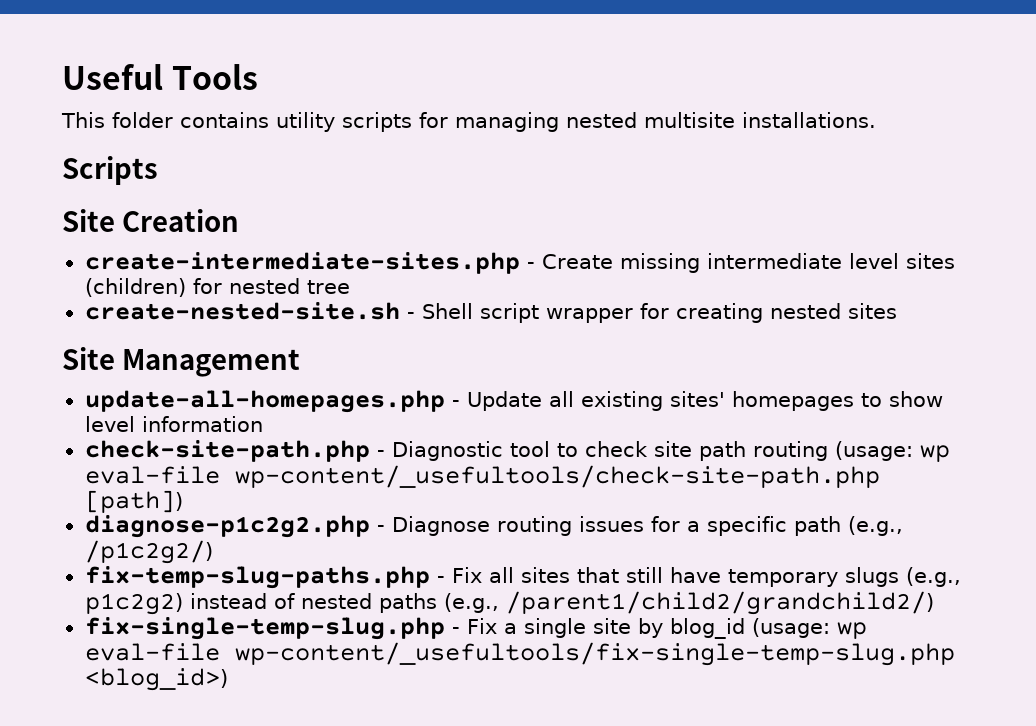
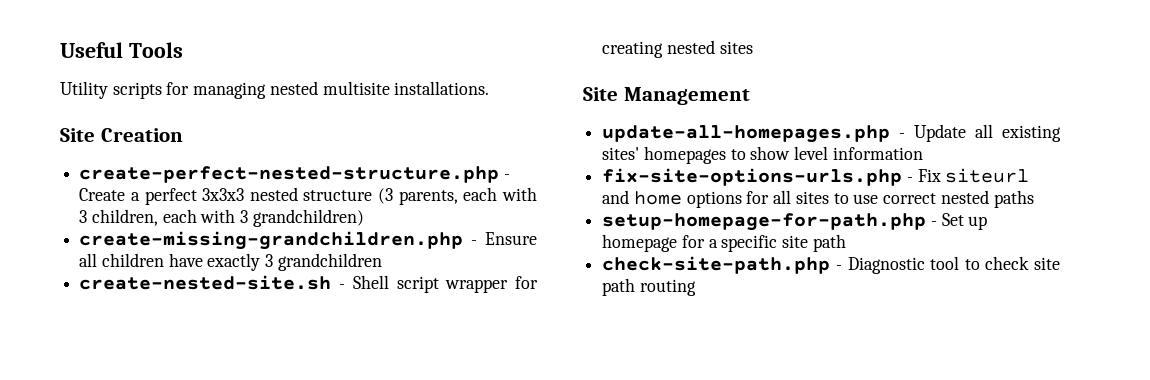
- This folder contains utility scripts for managing nested multisite installations.
+ Utility scripts for managing nested multisite installations.
- Scripts
- create-intermediate-sites.php - Create missing intermediate level sites (children) for nested tree
+ create-perfect-nested-structure.php - Create a perfect 3x3x3 nested structure (3 parents, each with 3 children, each with 3 grandchildren)
+ create-missing-grandchildren.php - Ensure all children have exactly 3 grandchildren
+ fix-site-options-urls.php - Fix siteurl and home options for all sites to use correct nested paths
+ setup-homepage-for-path.php - Set up homepage for a specific site path
- check-site-path.php - Diagnostic tool to check site path routing (usage: wp eval-file wp-content/_usefultools/check-site-path.php [path])
- diagnose-p1c2g2.php - Diagnose routing issues for a specific path (e.g., /p1c2g2/)
- fix-temp-slug-paths.php - Fix all sites that still have temporary slugs (e.g., p1c2g2) instead of nested paths (e.g., /parent1/child2/grandchild2/)
- fix-single-temp-slug.php - Fix a single site by blog_id (usage: wp eval-file wp-content/_usefultools/fix-single-temp-slug.php <blog_id>)
+ check-site-path.php - Diagnostic tool to check site path routing

